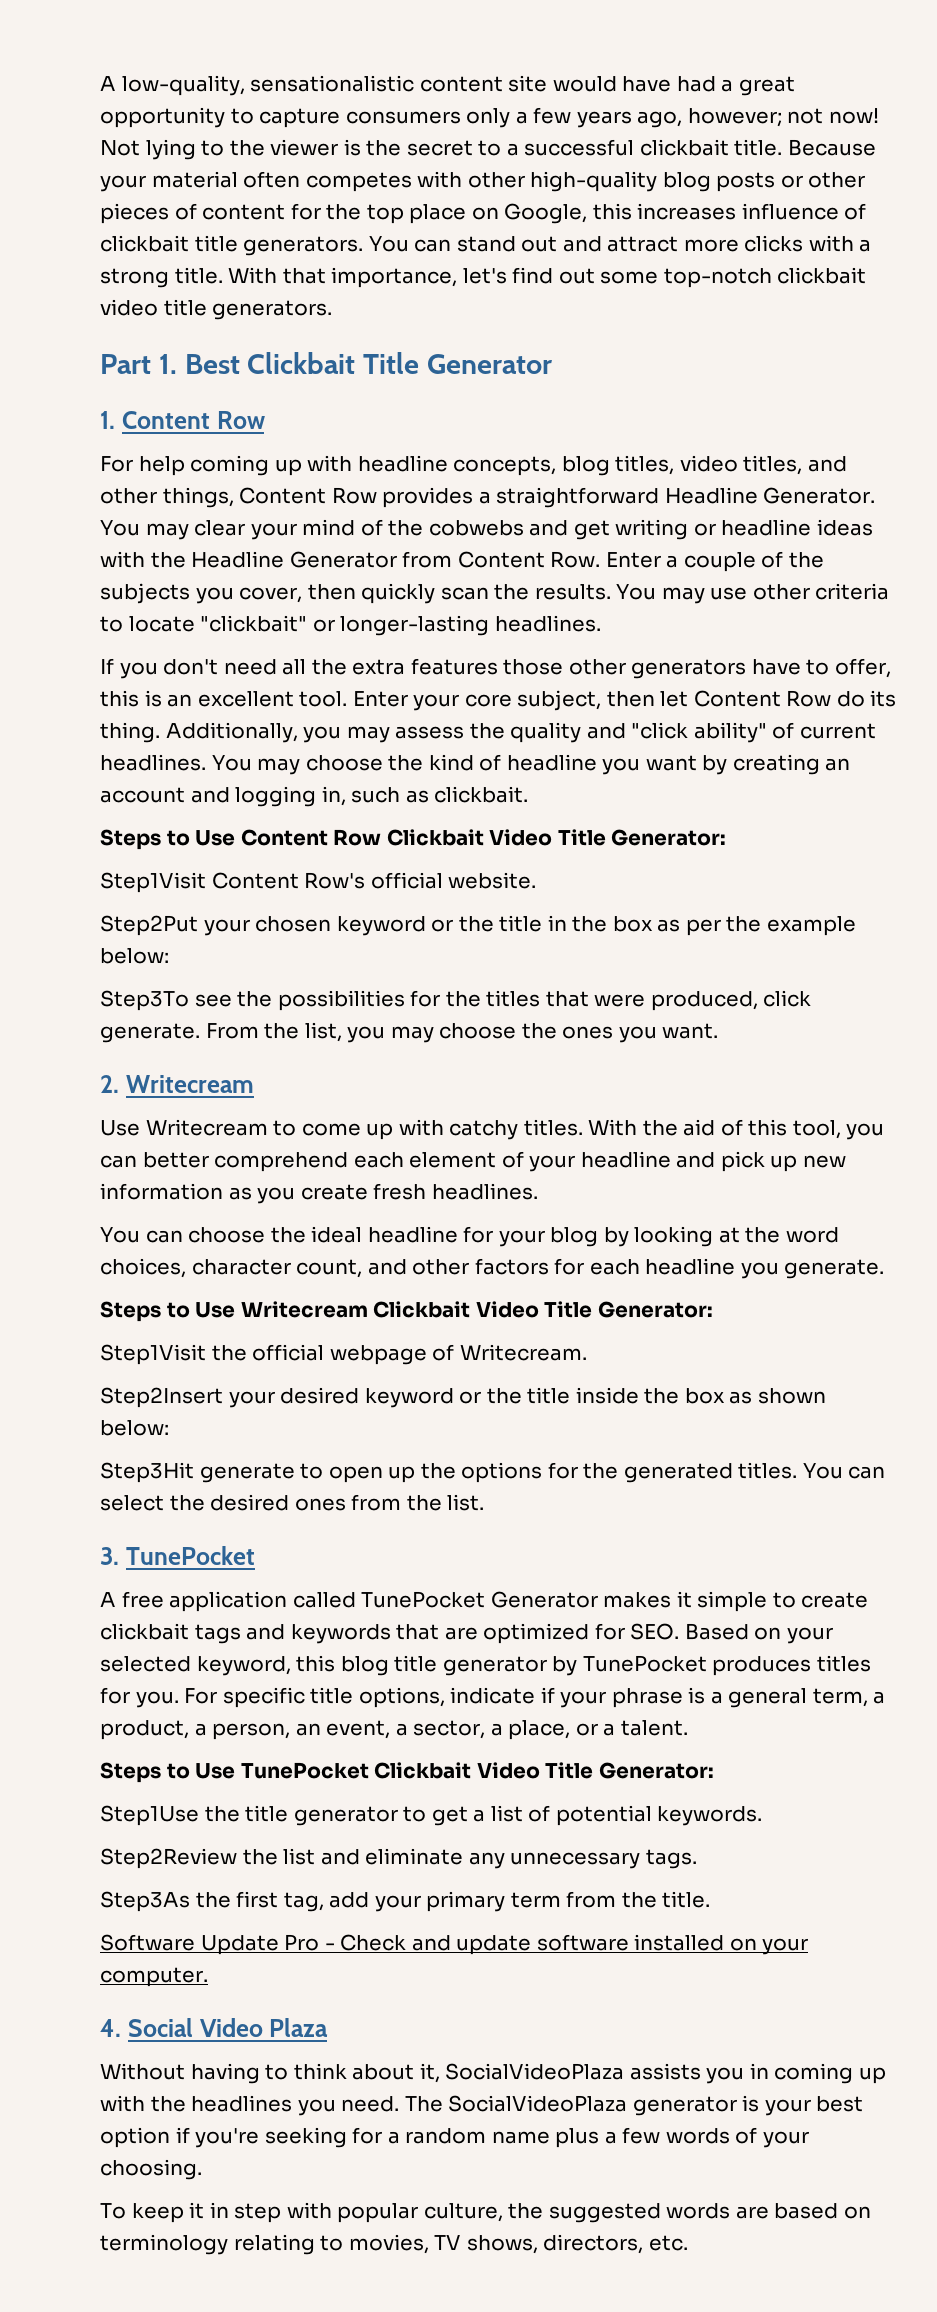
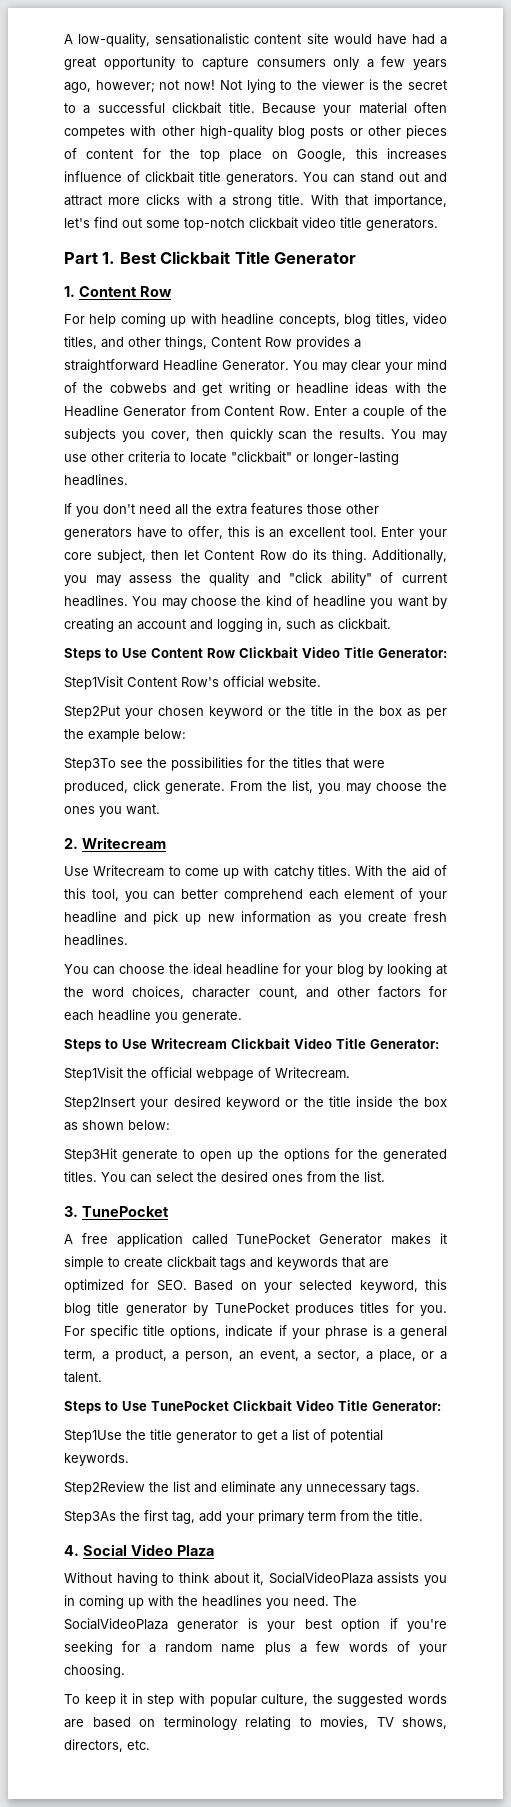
- Software Update Pro - Check and update software installed on your computer.

